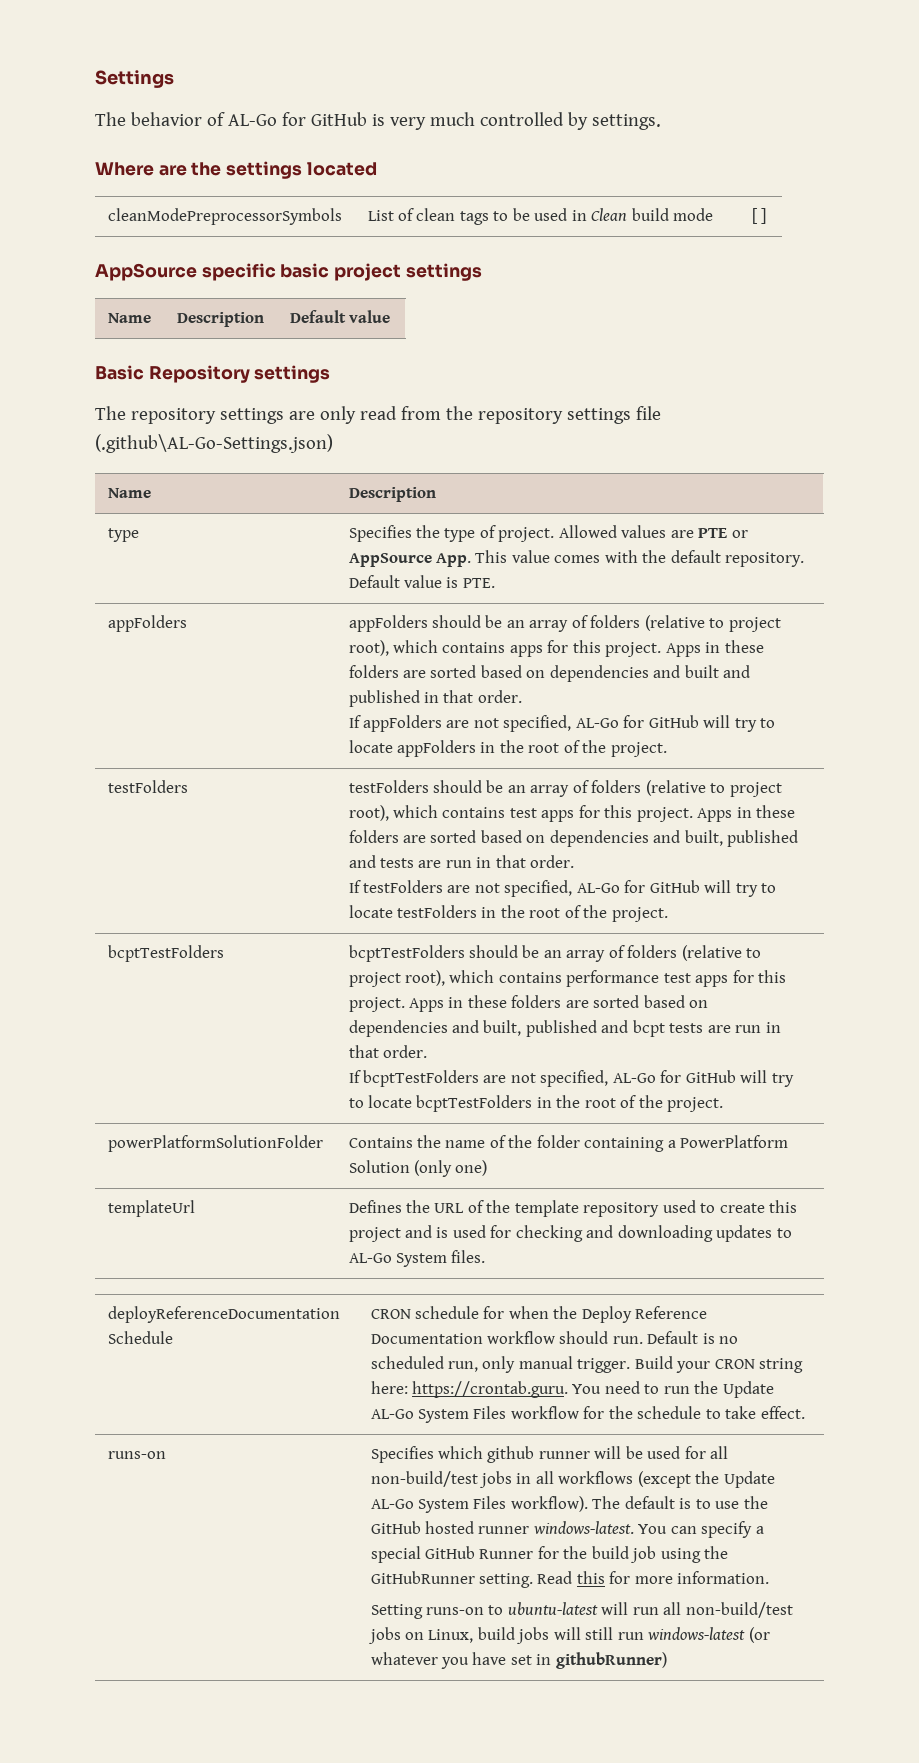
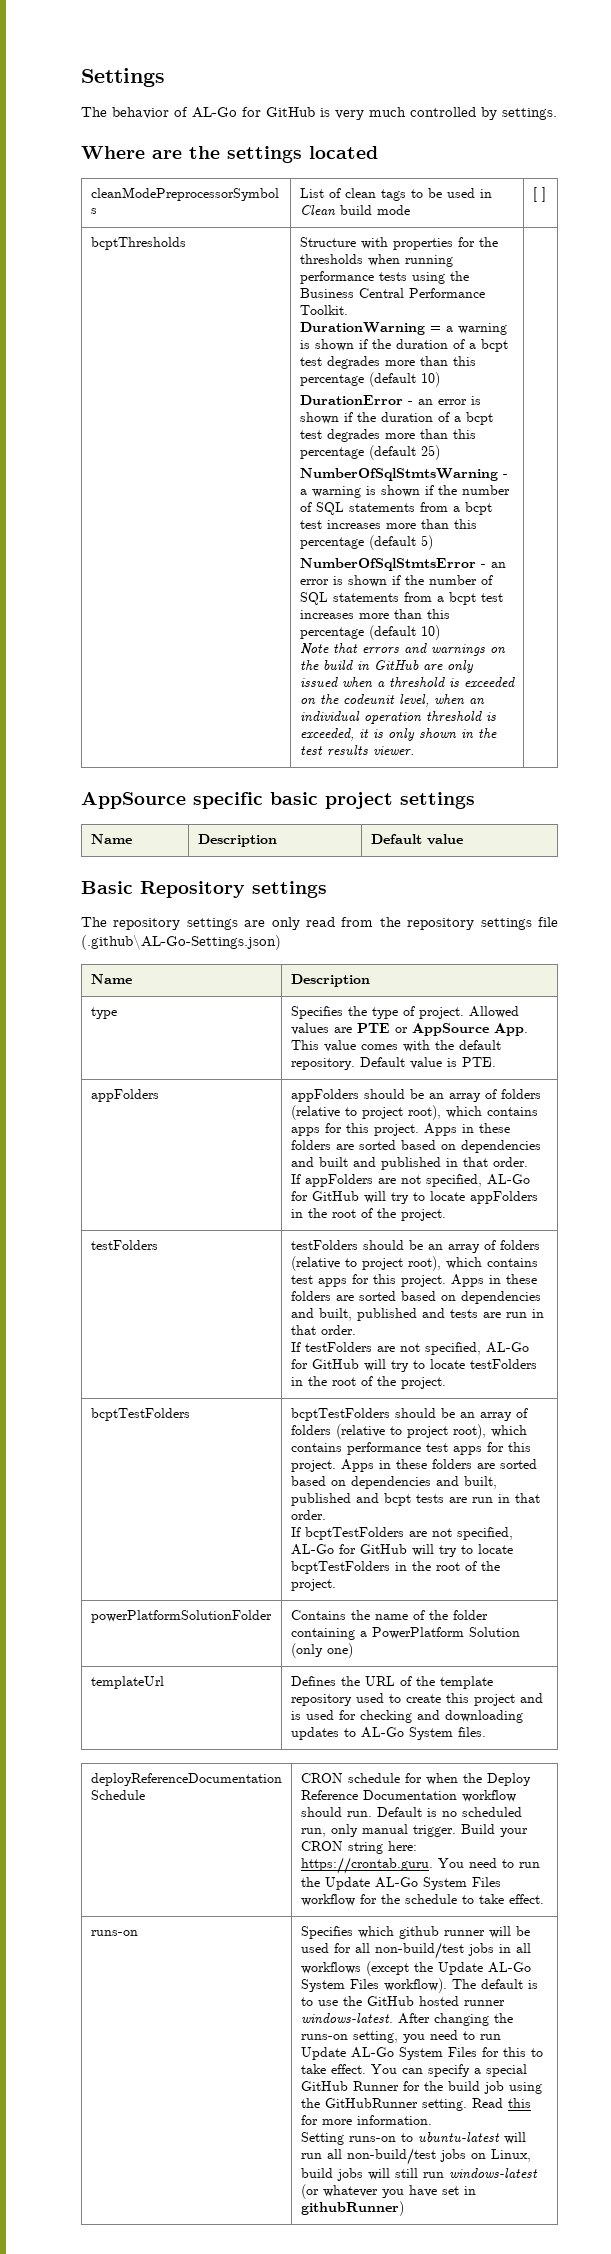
+ bcptThresholds | Structure with properties for the thresholds when running performance tests using the Business Central Performance Toolkit.
+ DurationWarning = a warning is shown if the duration of a bcpt test degrades more than this percentage (default 10)
+ DurationError - an error is shown if the duration of a bcpt test degrades more than this percentage (default 25)
+ NumberOfSqlStmtsWarning - a warning is shown if the number of SQL statements from a bcpt test increases more than this percentage (default 5)
+ NumberOfSqlStmtsError - an error is shown if the number of SQL statements from a bcpt test increases more than this percentage (default 10)
+ Note that errors and warnings on the build in GitHub are only issued when a threshold is exceeded on the codeunit level, when an individual operation threshold is exceeded, it is only shown in the test results viewer.
+ After changing the runs-on setting, you need to run Update AL-Go System Files for this to take effect.

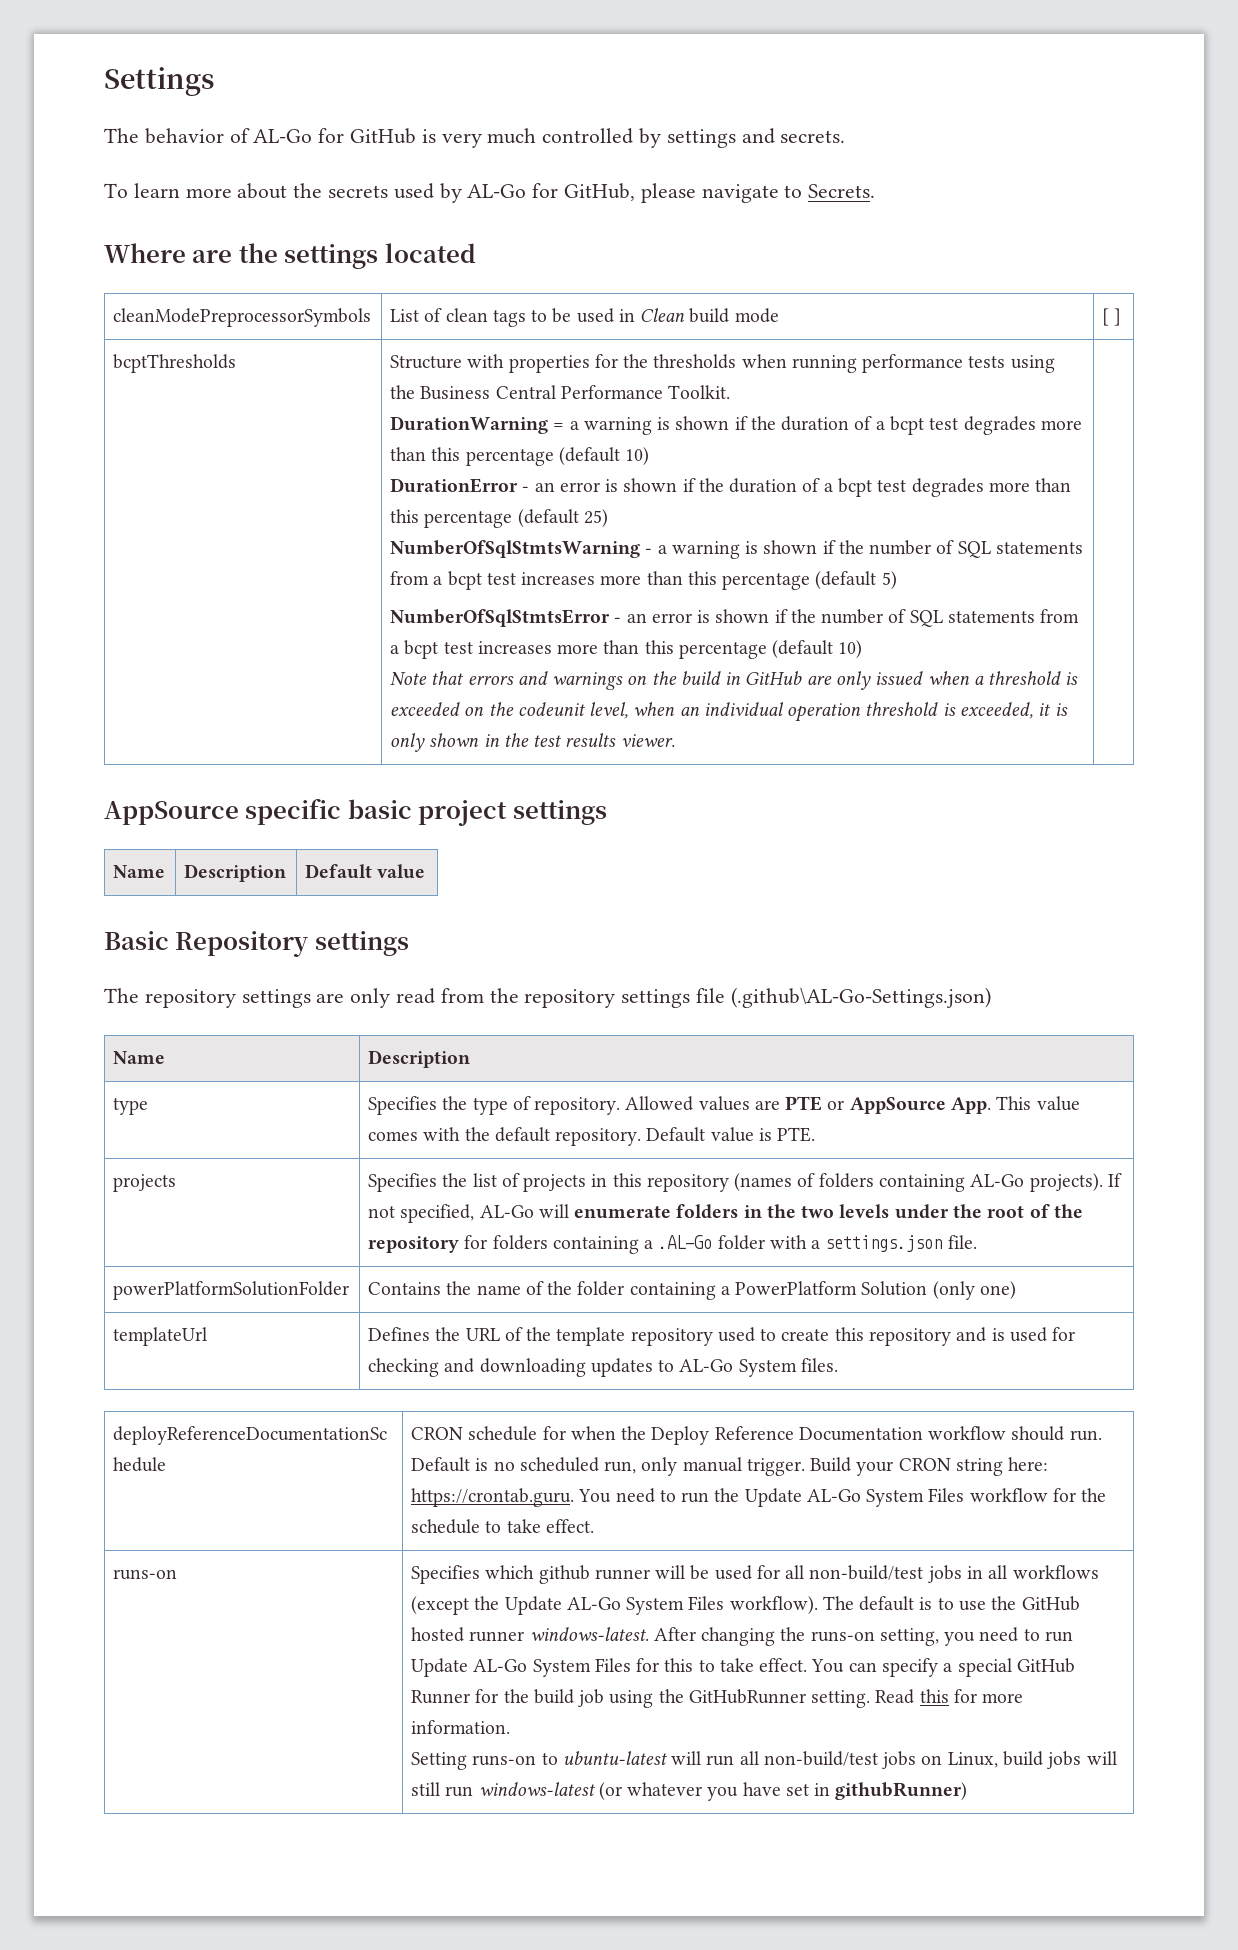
- The behavior of AL-Go for GitHub is very much controlled by settings.
+ The behavior of AL-Go for GitHub is very much controlled by settings and secrets.
+ To learn more about the secrets used by AL-Go for GitHub, please navigate to Secrets.
- type | Specifies the type of project. Allowed values are PTE or AppSource App. This value comes with the default repository. Default value is PTE.
+ type | Specifies the type of repository. Allowed values are PTE or AppSource App. This value comes with the default repository. Default value is PTE.
- appFolders | appFolders should be an array of folders (relative to project root), which contains apps for this project. Apps in these folders are sorted based on dependencies and built and published in that order.
- If appFolders are not specified, AL-Go for GitHub will try to locate appFolders in the root of the project.
- testFolders | testFolders should be an array of folders (relative to project root), which contains test apps for this project. Apps in these folders are sorted based on dependencies and built, published and tests are run in that order.
- If testFolders are not specified, AL-Go for GitHub will try to locate testFolders in the root of the project.
- bcptTestFolders | bcptTestFolders should be an array of folders (relative to project root), which contains performance test apps for this project. Apps in these folders are sorted based on dependencies and built, published and bcpt tests are run in that order.
- If bcptTestFolders are not specified, AL-Go for GitHub will try to locate bcptTestFolders in the root of the project.
+ projects | Specifies the list of projects in this repository (names of folders containing AL-Go projects). If not specified, AL-Go will enumerate folders in the two levels under the root of the repository for folders containing a .AL-Go folder with a settings.json file.
- templateUrl | Defines the URL of the template repository used to create this project and is used for checking and downloading updates to AL-Go System files.
+ templateUrl | Defines the URL of the template repository used to create this repository and is used for checking and downloading updates to AL-Go System files.

